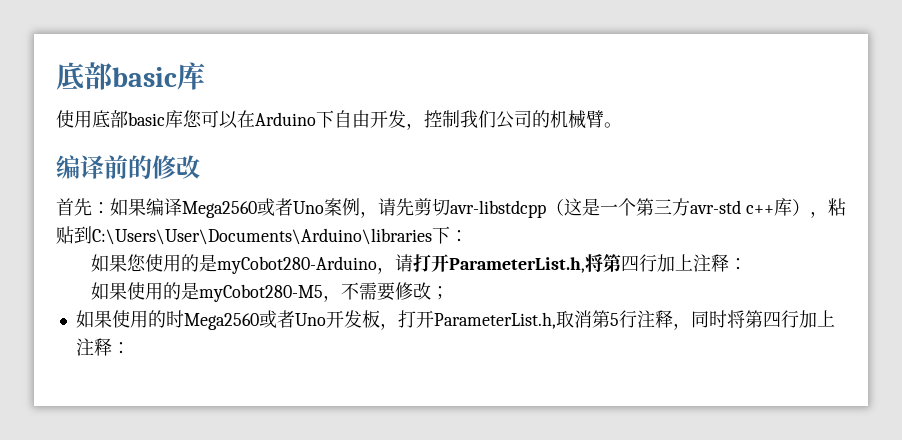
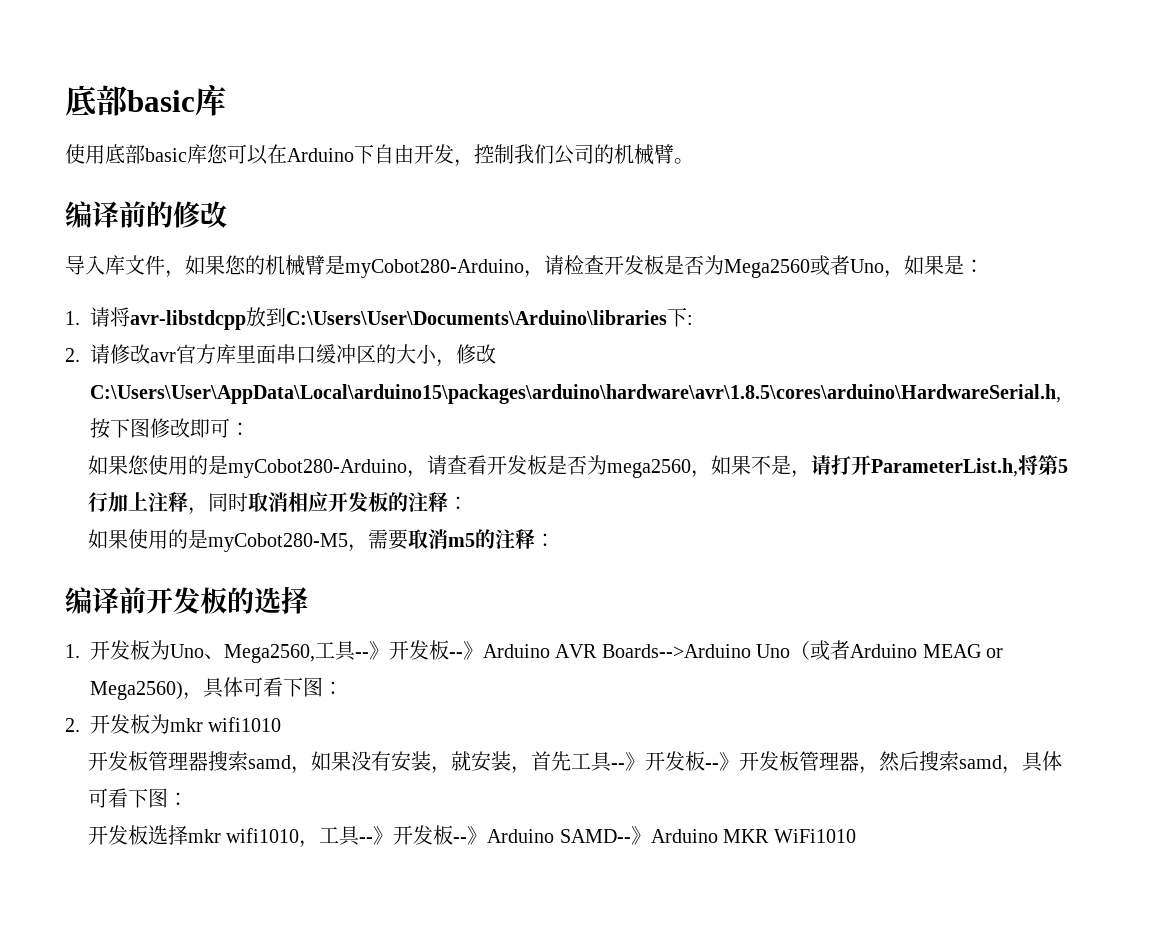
- 首先：如果编译Mega2560或者Uno案例，请先剪切avr-libstdcpp（这是一个第三方avr-std c++库），粘贴到C:\Users\User\Documents\Arduino\libraries下：
+ 导入库文件，如果您的机械臂是myCobot280-Arduino，请检查开发板是否为Mega2560或者Uno，如果是：
+ 1.请将avr-libstdcpp放到C:\Users\User\Documents\Arduino\libraries下:
+ 2.请修改avr官方库里面串口缓冲区的大小，修改C:\Users\User\AppData\Local\arduino15\packages\arduino\hardware\avr\1.8.5\cores\arduino\HardwareSerial.h,按下图修改即可：
- 如果您使用的是myCobot280-Arduino，请打开ParameterList.h,将第四行加上注释：
+ 如果您使用的是myCobot280-Arduino，请查看开发板是否为mega2560，如果不是，请打开ParameterList.h,将第5行加上注释，同时取消相应开发板的注释：
- 如果使用的是myCobot280-M5，不需要修改；
- 如果使用的时Mega2560或者Uno开发板，打开ParameterList.h,取消第5行注释，同时将第四行加上注释：
+ 如果使用的是myCobot280-M5，需要取消m5的注释：
+ 编译前开发板的选择
+ 1.开发板为Uno、Mega2560,工具--》开发板--》Arduino AVR Boards-->Arduino Uno（或者Arduino MEAG or Mega2560)，具体可看下图：
+ 2.开发板为mkr wifi1010
+ 开发板管理器搜索samd，如果没有安装，就安装，首先工具--》开发板--》开发板管理器，然后搜索samd，具体可看下图：
+ 开发板选择mkr wifi1010，工具--》开发板--》Arduino SAMD--》Arduino MKR WiFi1010

